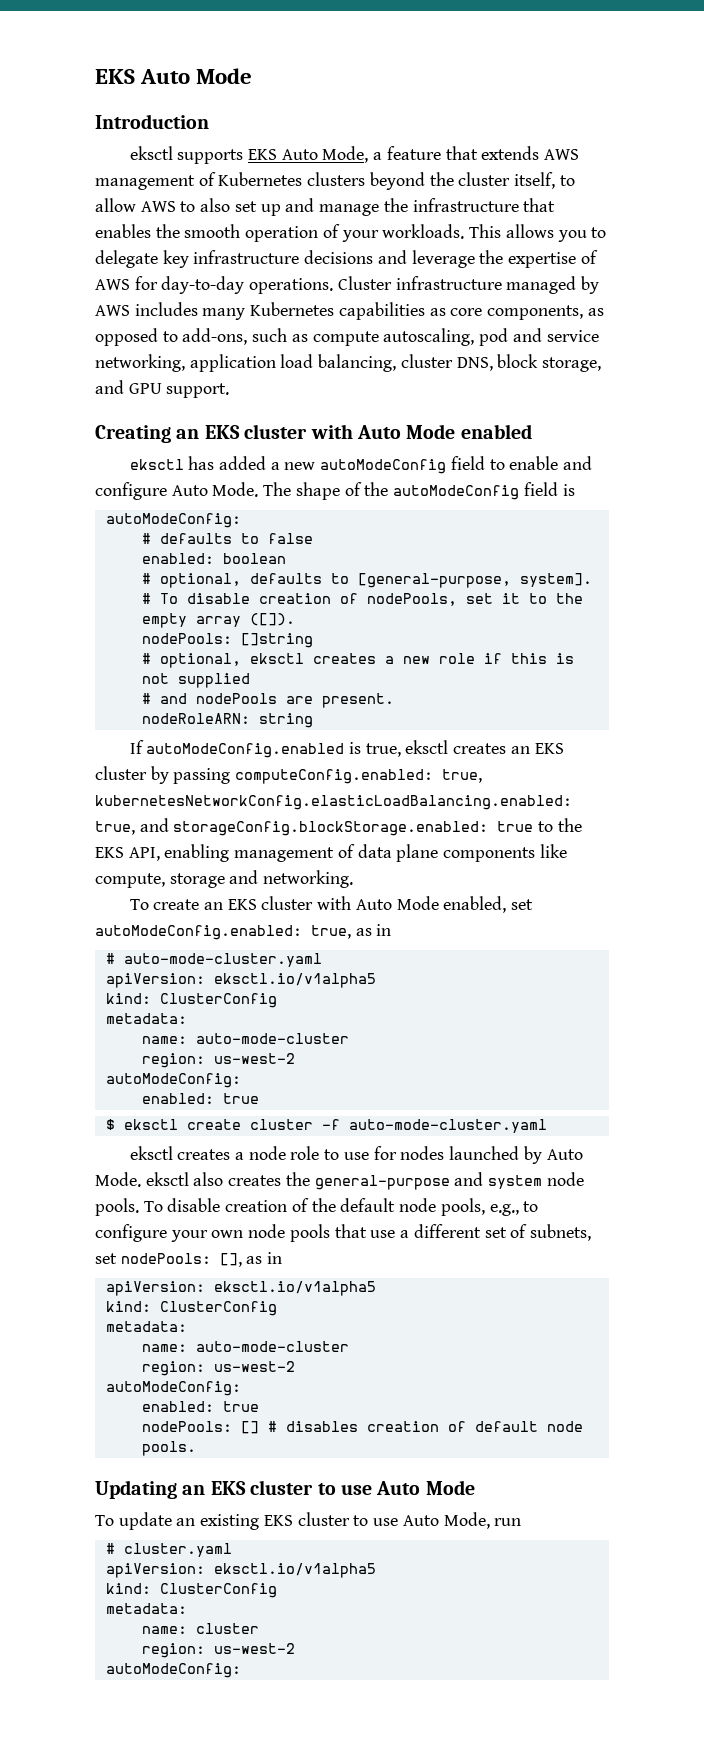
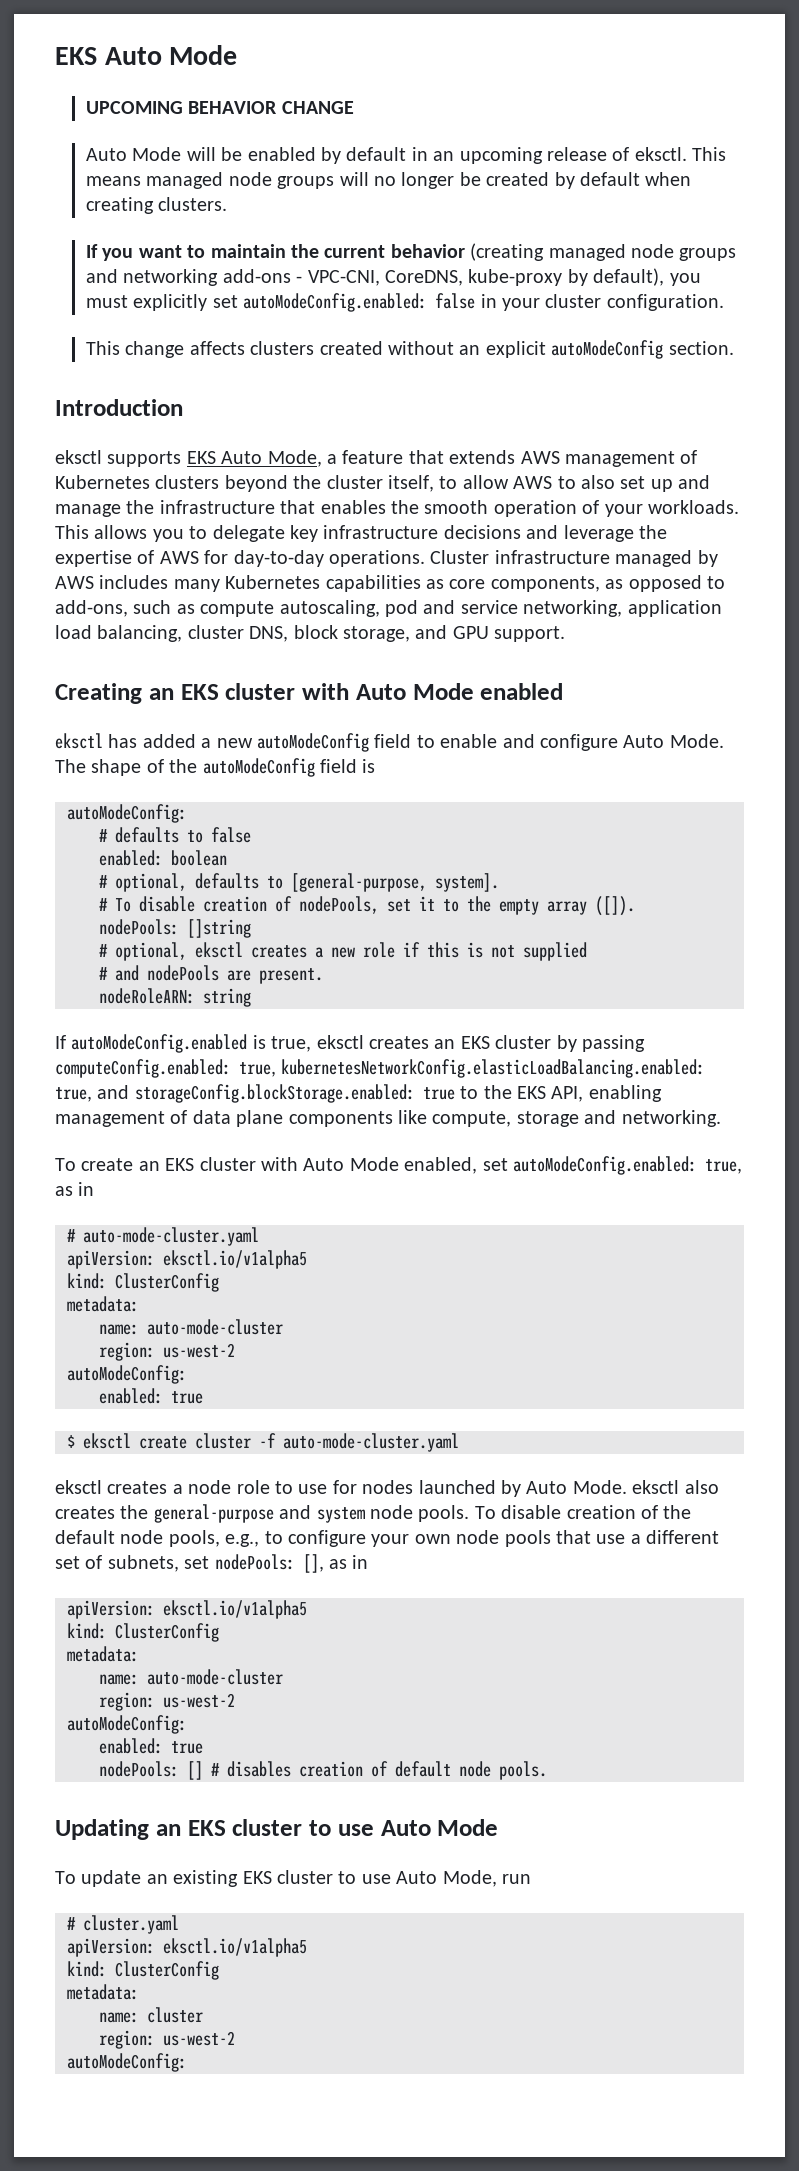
+ UPCOMING BEHAVIOR CHANGE
+ Auto Mode will be enabled by default in an upcoming release of eksctl. This means managed node groups will no longer be created by default when creating clusters.
+ If you want to maintain the current behavior (creating managed node groups and networking add-ons - VPC-CNI, CoreDNS, kube-proxy by default), you must explicitly set autoModeConfig.enabled: false in your cluster configuration.
+ This change affects clusters created without an explicit autoModeConfig section.

